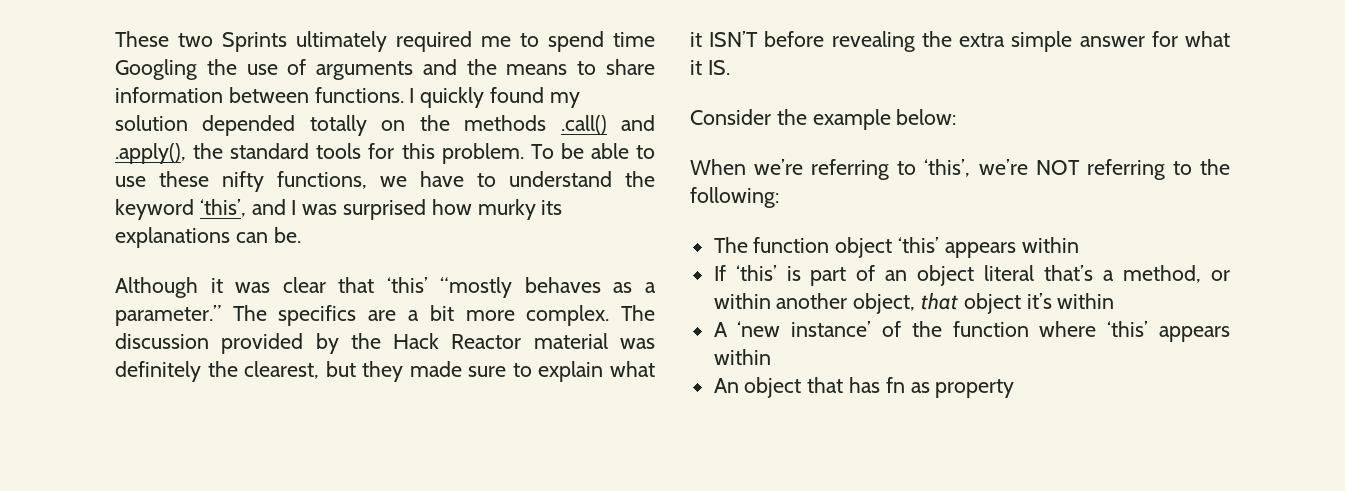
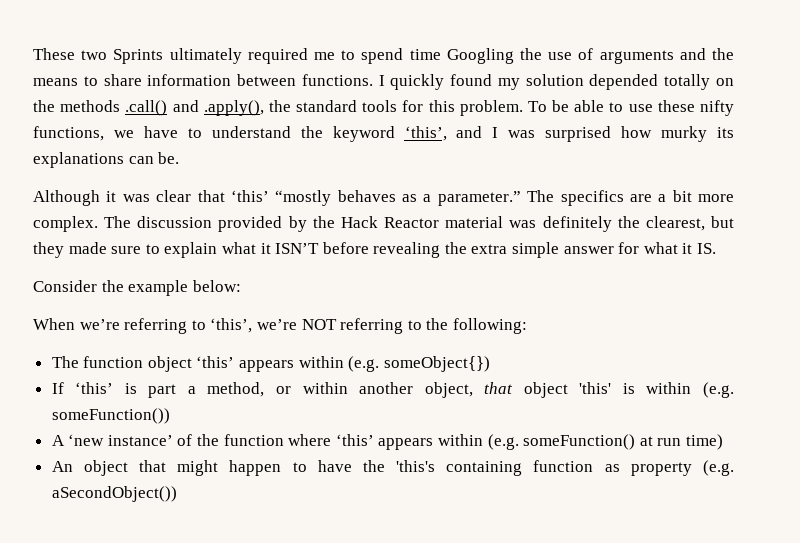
- The function object ‘this’ appears within
+ The function object ‘this’ appears within (e.g. someObject{})
- If ‘this’ is part of an object literal that’s a method, or within another object, that object it’s within
+ If ‘this’ is part a method, or within another object, that object 'this' is within (e.g. someFunction())
- A ‘new instance’ of the function where ‘this’ appears within
- An object that has fn as property
+ A ‘new instance’ of the function where ‘this’ appears within (e.g. someFunction() at run time)
+ An object that might happen to have the 'this's containing function as property (e.g. aSecondObject())

